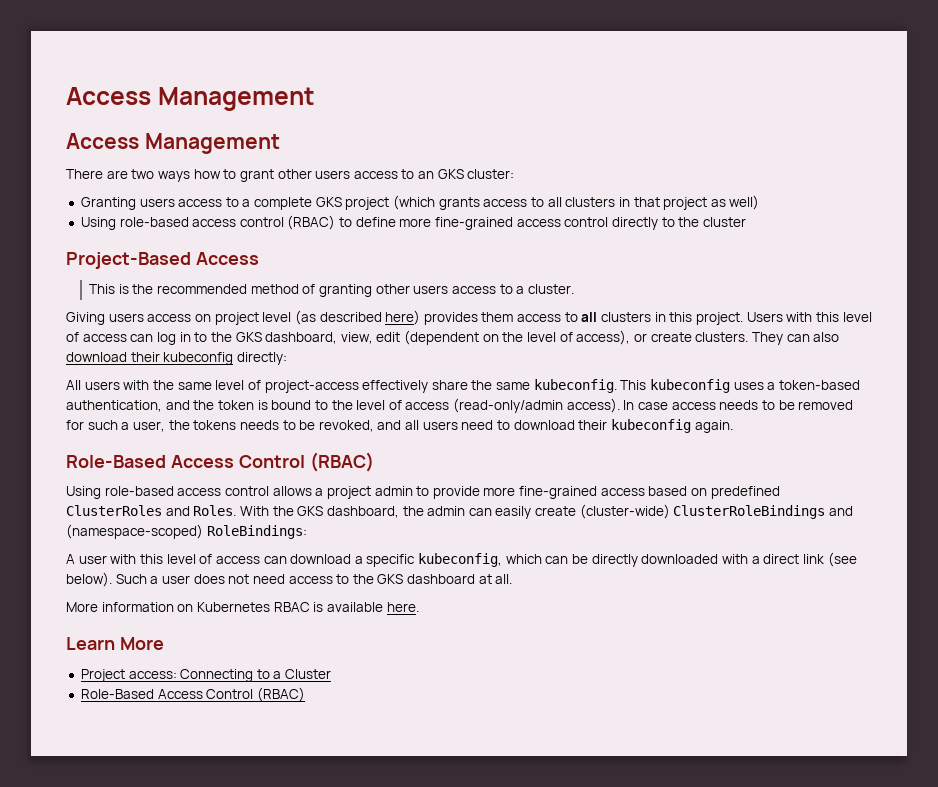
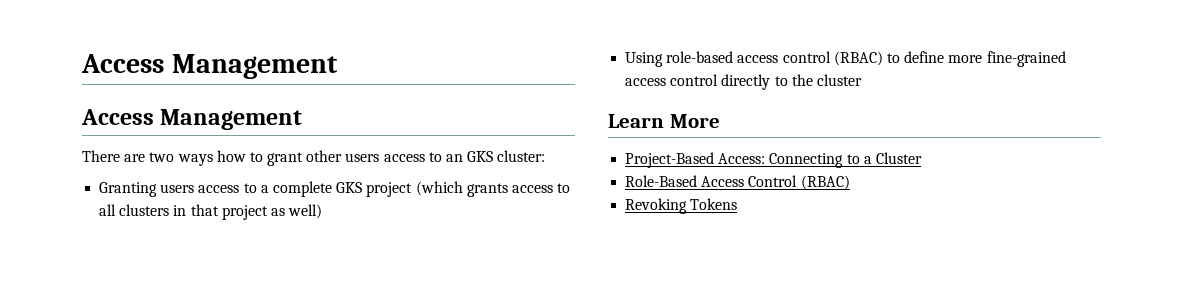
- Project-Based Access
- This is the recommended method of granting other users access to a cluster.
- Giving users access on project level (as described here) provides them access to all clusters in this project. Users with this level of access can log in to the GKS dashboard, view, edit (dependent on the level of access), or create clusters. They can also download their kubeconfig directly:
- All users with the same level of project-access effectively share the same kubeconfig. This kubeconfig uses a token-based authentication, and the token is bound to the level of access (read-only/admin access). In case access needs to be removed for such a user, the tokens needs to be revoked, and all users need to download their kubeconfig again.
- Role-Based Access Control (RBAC)
- Using role-based access control allows a project admin to provide more fine-grained access based on predefined ClusterRoles and Roles. With the GKS dashboard, the admin can easily create (cluster-wide) ClusterRoleBindings and (namespace-scoped) RoleBindings:
- A user with this level of access can download a specific kubeconfig, which can be directly downloaded with a direct link (see below). Such a user does not need access to the GKS dashboard at all.
- More information on Kubernetes RBAC is available here.
- Project access: Connecting to a Cluster
+ Project-Based Access: Connecting to a Cluster
+ Revoking Tokens

